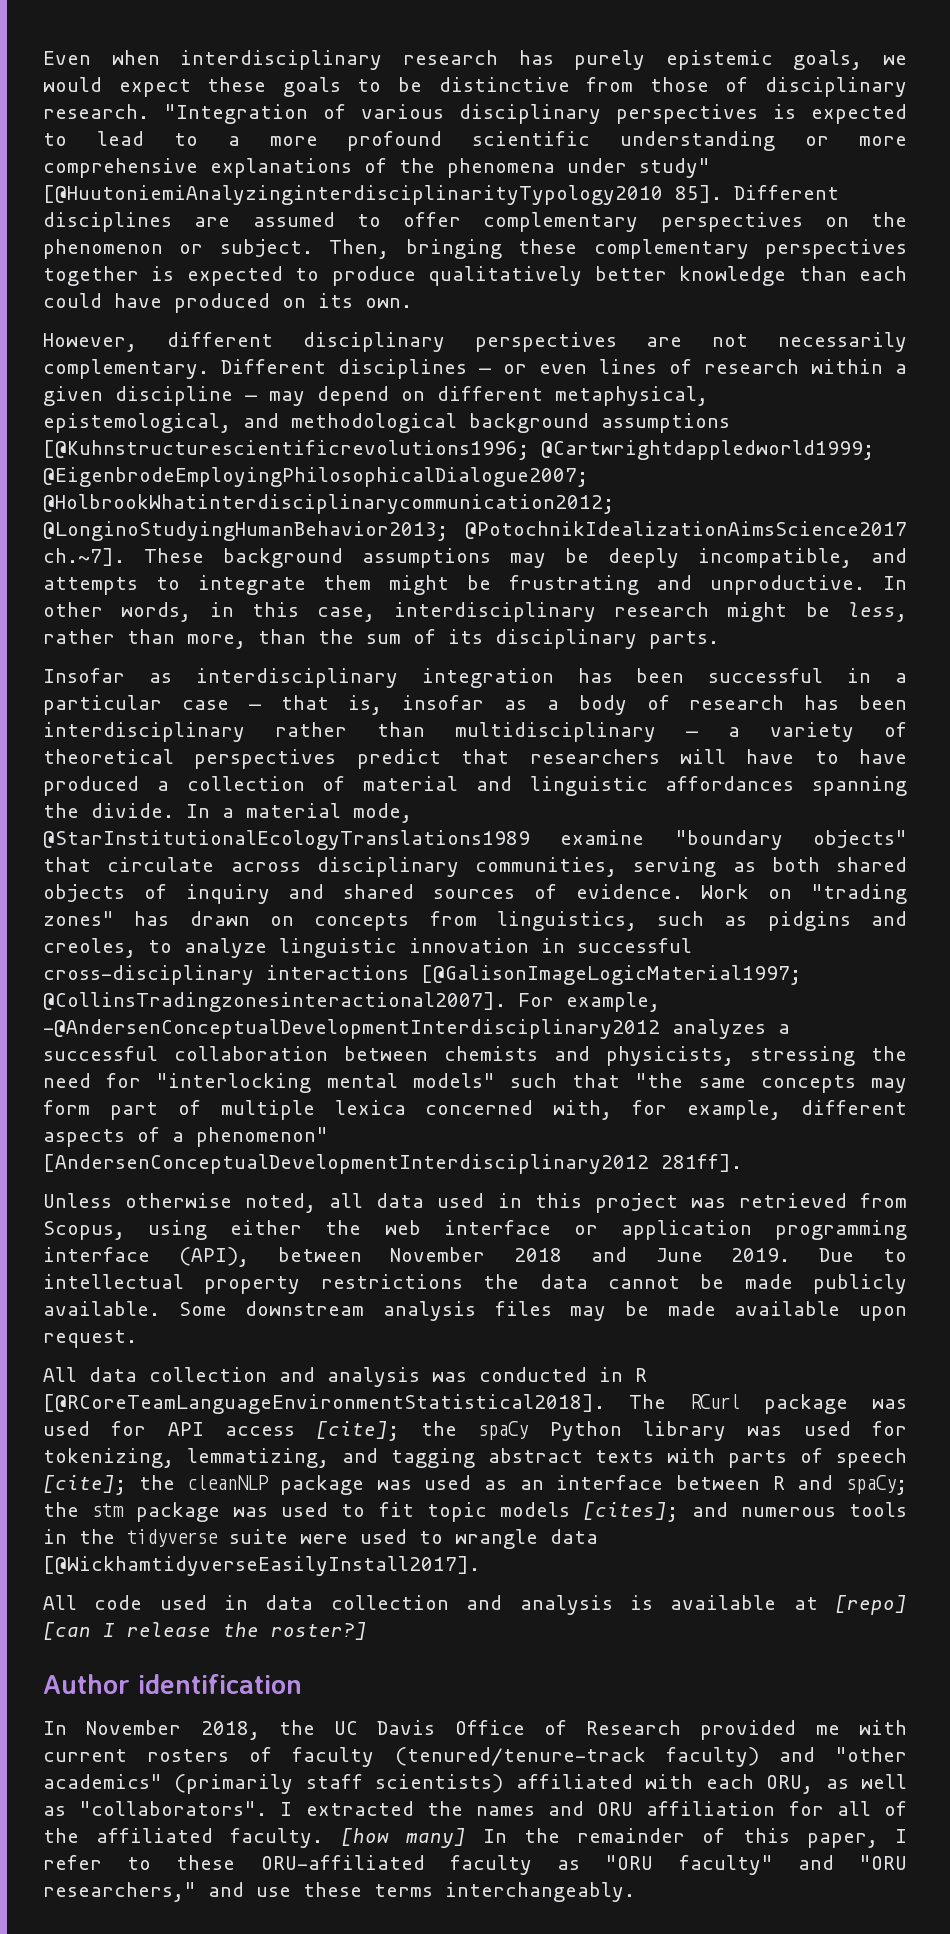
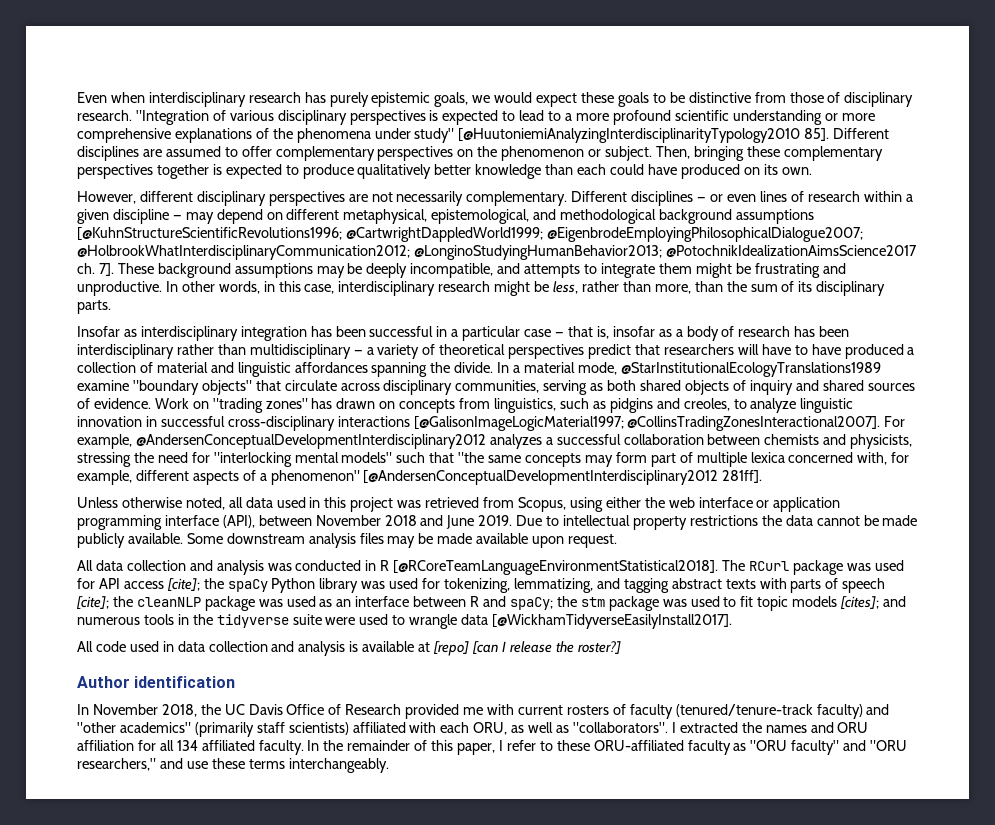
- "Integration of various disciplinary perspectives is expected to lead to a more profound scientific understanding or more comprehensive explanations of the phenomena under study" [@HuutoniemiAnalyzinginterdisciplinarityTypology2010 85].
+ "Integration of various disciplinary perspectives is expected to lead to a more profound scientific understanding or more comprehensive explanations of the phenomena under study" [@HuutoniemiAnalyzingInterdisciplinarityTypology2010 85].
- Different disciplines — or even lines of research within a given discipline — may depend on different metaphysical, epistemological, and methodological background assumptions [@Kuhnstructurescientificrevolutions1996; @Cartwrightdappledworld1999; @EigenbrodeEmployingPhilosophicalDialogue2007; @HolbrookWhatinterdisciplinarycommunication2012; @LonginoStudyingHumanBehavior2013; @PotochnikIdealizationAimsScience2017 ch.~7]. These background assumptions may be deeply incompatible, and attempts to integrate them might be frustrating and unproductive.
+ Different disciplines — or even lines of research within a given discipline — may depend on different metaphysical, epistemological, and methodological background assumptions [@KuhnStructureScientificRevolutions1996; @CartwrightDappledWorld1999; @EigenbrodeEmployingPhilosophicalDialogue2007; @HolbrookWhatInterdisciplinaryCommunication2012; @LonginoStudyingHumanBehavior2013; @PotochnikIdealizationAimsScience2017 ch. 7]. These background assumptions may be deeply incompatible, and attempts to integrate them might be frustrating and unproductive.
- Work on "trading zones" has drawn on concepts from linguistics, such as pidgins and creoles, to analyze linguistic innovation in successful cross-disciplinary interactions [@GalisonImageLogicMaterial1997; @CollinsTradingzonesinteractional2007].
+ Work on "trading zones" has drawn on concepts from linguistics, such as pidgins and creoles, to analyze linguistic innovation in successful cross-disciplinary interactions [@GalisonImageLogicMaterial1997; @CollinsTradingZonesInteractional2007].
- For example, -@AndersenConceptualDevelopmentInterdisciplinary2012 analyzes a successful collaboration between chemists and physicists, stressing the need for "interlocking mental models" such that "the same concepts may form part of multiple lexica concerned with, for example, different aspects of a phenomenon" [AndersenConceptualDevelopmentInterdisciplinary2012 281ff].
+ For example, @AndersenConceptualDevelopmentInterdisciplinary2012 analyzes a successful collaboration between chemists and physicists, stressing the need for "interlocking mental models" such that "the same concepts may form part of multiple lexica concerned with, for example, different aspects of a phenomenon" [@AndersenConceptualDevelopmentInterdisciplinary2012 281ff].
- and numerous tools in the tidyverse suite were used to wrangle data [@WickhamtidyverseEasilyInstall2017].
+ and numerous tools in the tidyverse suite were used to wrangle data [@WickhamTidyverseEasilyInstall2017].
- I extracted the names and ORU affiliation for all of the affiliated faculty. [how many] In the remainder of this paper, I refer to these ORU-affiliated faculty as "ORU faculty" and "ORU researchers," and use these terms interchangeably.
+ I extracted the names and ORU affiliation for all 134 affiliated faculty. In the remainder of this paper, I refer to these ORU-affiliated faculty as "ORU faculty" and "ORU researchers," and use these terms interchangeably.

